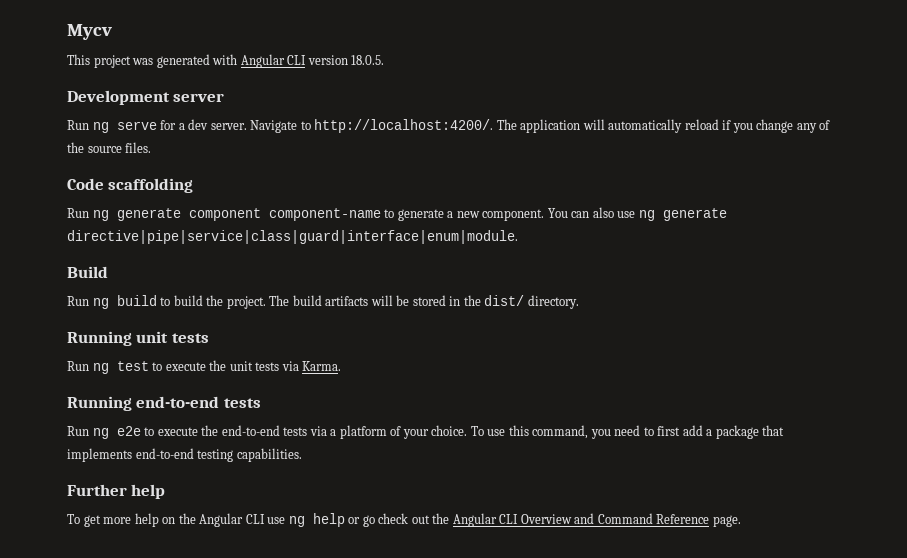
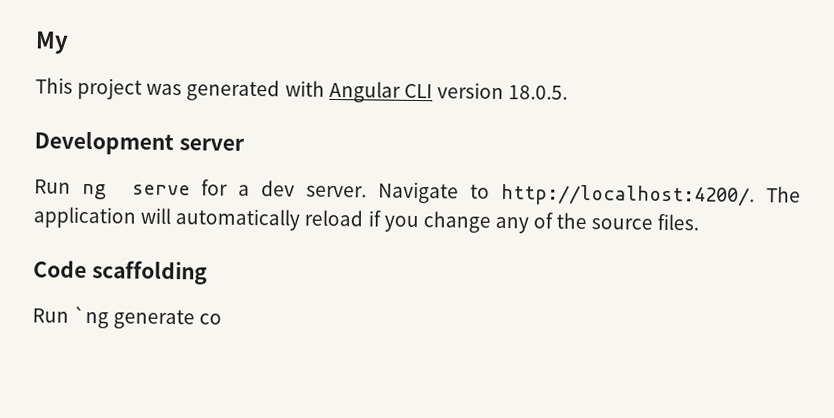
- Mycv
+ My
- Run ng generate component component-name to generate a new component. You can also use ng generate directive|pipe|service|class|guard|interface|enum|module.
- Build
- Run ng build to build the project. The build artifacts will be stored in the dist/ directory.
- Running unit tests
- Run ng test to execute the unit tests via Karma.
- Running end-to-end tests
- Run ng e2e to execute the end-to-end tests via a platform of your choice. To use this command, you need to first add a package that implements end-to-end testing capabilities.
- Further help
- To get more help on the Angular CLI use ng help or go check out the Angular CLI Overview and Command Reference page.
+ Run `ng generate co

